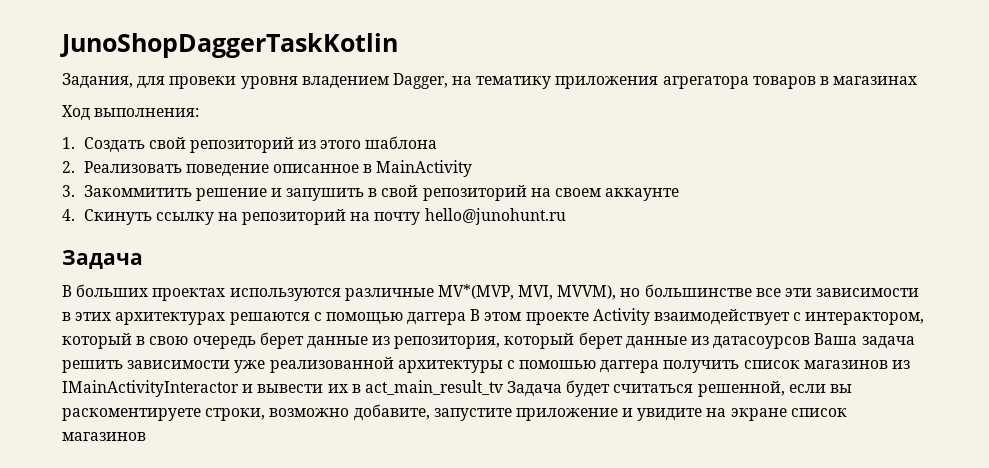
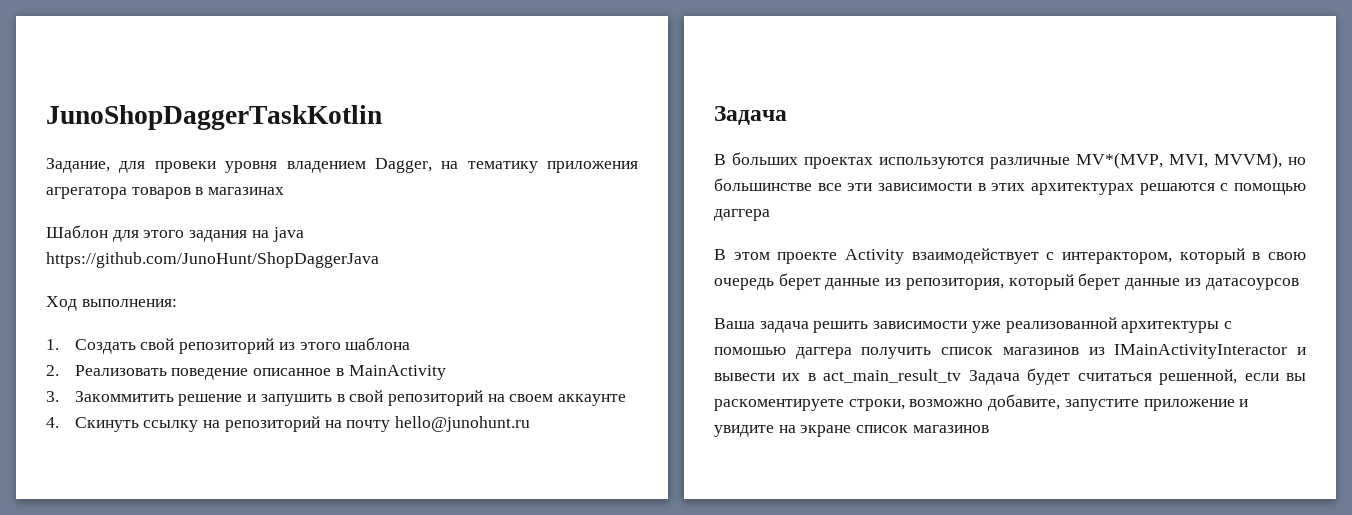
- Задания, для провеки уровня владением Dagger, на тематику приложения агрегатора товаров в магазинах
+ Задание, для провеки уровня владением Dagger, на тематику приложения агрегатора товаров в магазинах
+ Шаблон для этого задания на java https://github.com/JunoHunt/ShopDaggerJava
- В больших проектах используются различные MV*(MVP, MVI, MVVM), но большинстве все эти зависимости в этих архитектурах решаются с помощью даггера В этом проекте Activity взаимодействует с интерактором, который в свою очередь берет данные из репозитория, который берет данные из датасоурсов Ваша задача решить зависимости уже реализованной архитектуры с помошью даггера получить список магазинов из IMainActivityInteractor и вывести их в act_main_result_tv Задача будет считаться решенной, если вы раскоментируете строки, возможно добавите, запустите приложение и увидите на экране список магазинов
+ В больших проектах используются различные MV*(MVP, MVI, MVVM), но большинстве все эти зависимости в этих архитектурах решаются с помощью даггера
+ В этом проекте Activity взаимодействует с интерактором, который в свою очередь берет данные из репозитория, который берет данные из датасоурсов
+ Ваша задача решить зависимости уже реализованной архитектуры с помошью даггера получить список магазинов из IMainActivityInteractor и вывести их в act_main_result_tv Задача будет считаться решенной, если вы раскоментируете строки, возможно добавите, запустите приложение и увидите на экране список магазинов

